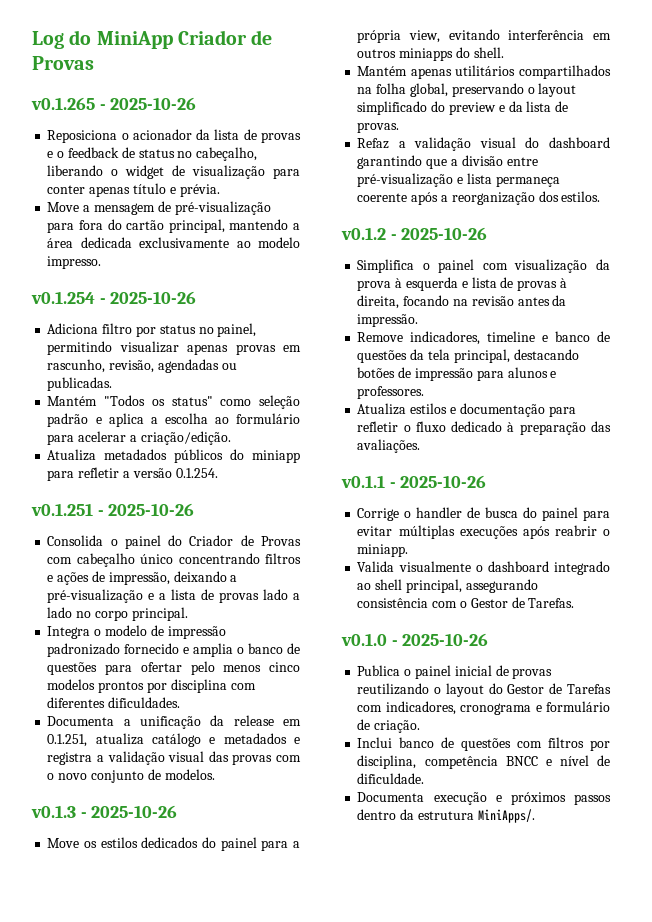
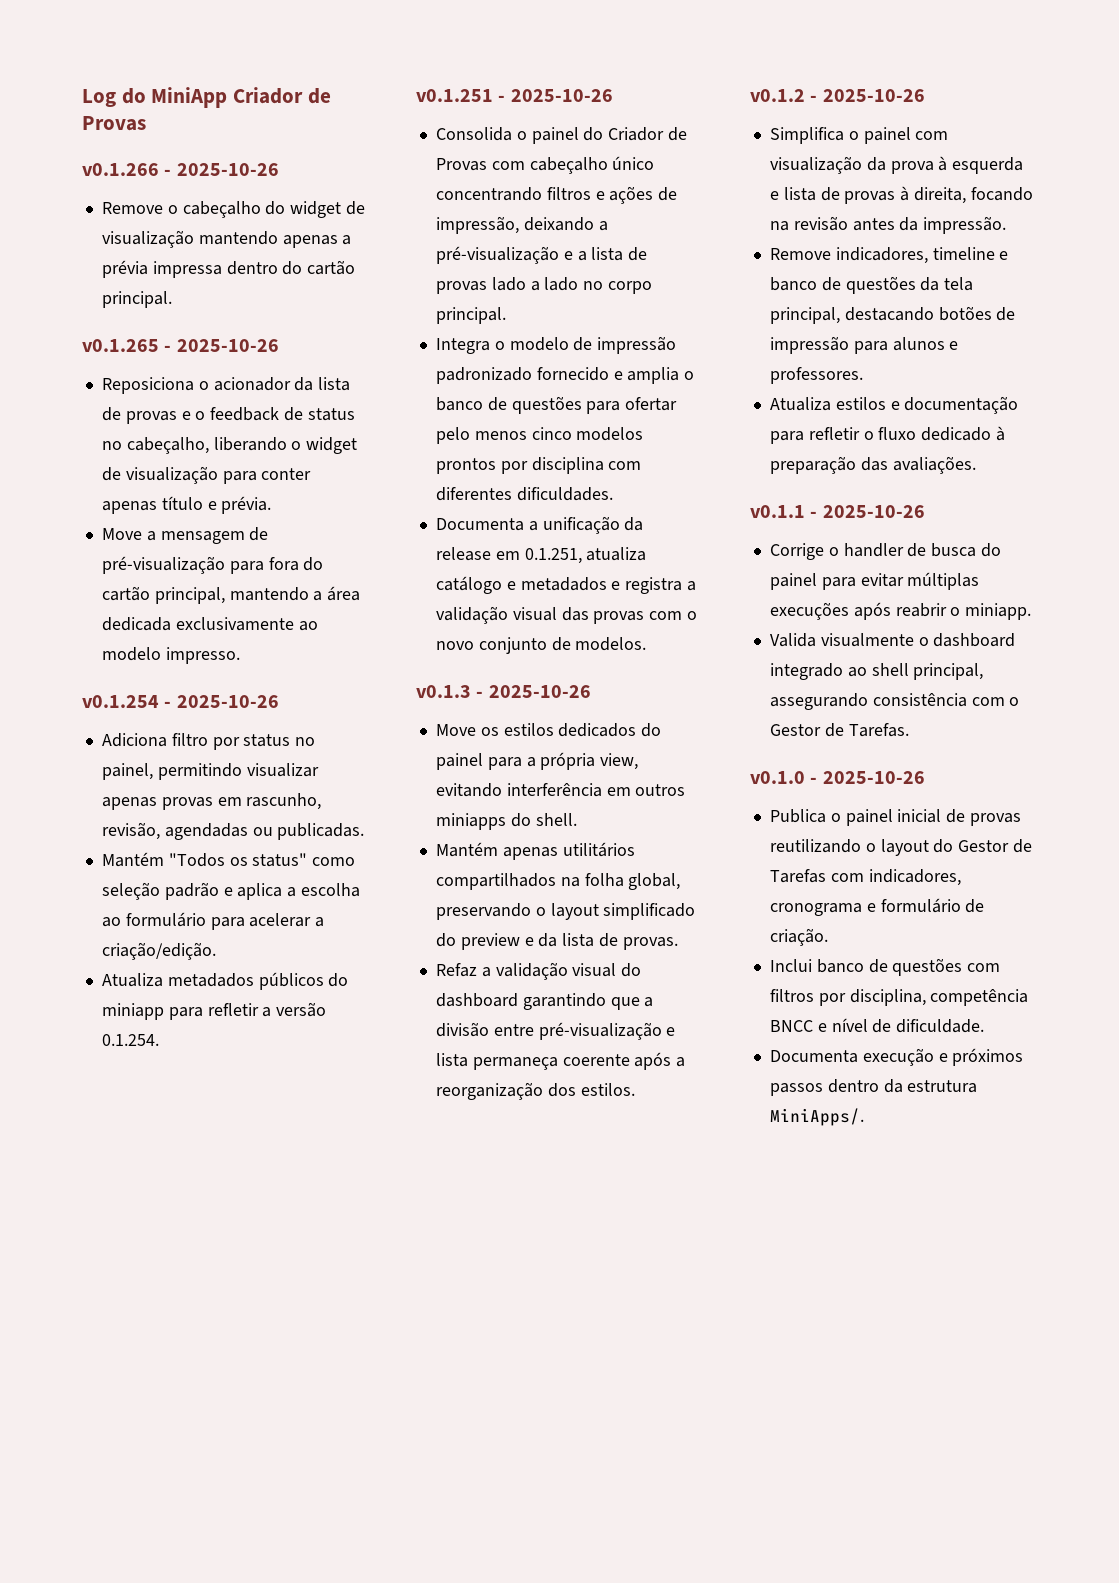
+ v0.1.266 - 2025-10-26
+ Remove o cabeçalho do widget de visualização mantendo apenas a prévia impressa dentro do cartão principal.

